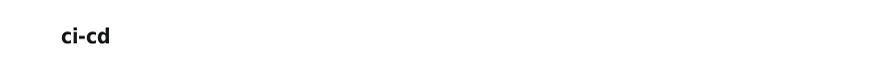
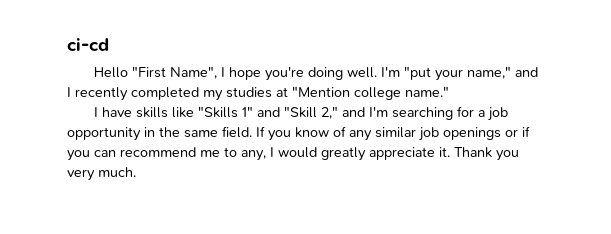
+ Hello "First Name", I hope you're doing well. I'm "put your name," and I recently completed my studies at "Mention college name."
+ I have skills like "Skills 1" and "Skill 2," and I'm searching for a job opportunity in the same field. If you know of any similar job openings or if you can recommend me to any, I would greatly appreciate it. Thank you very much.

